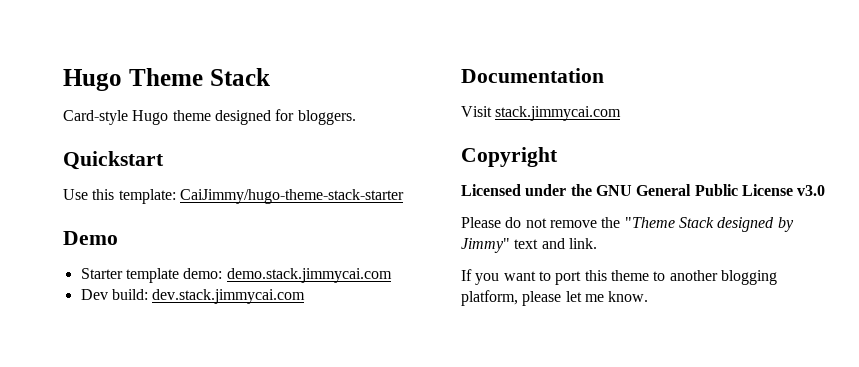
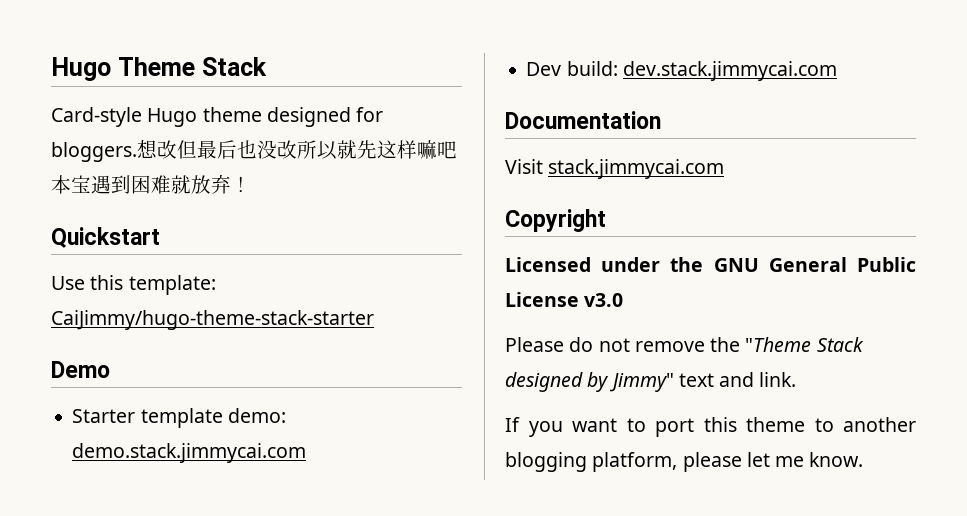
+ 想改但最后也没改所以就先这样嘛吧本宝遇到困难就放弃！

